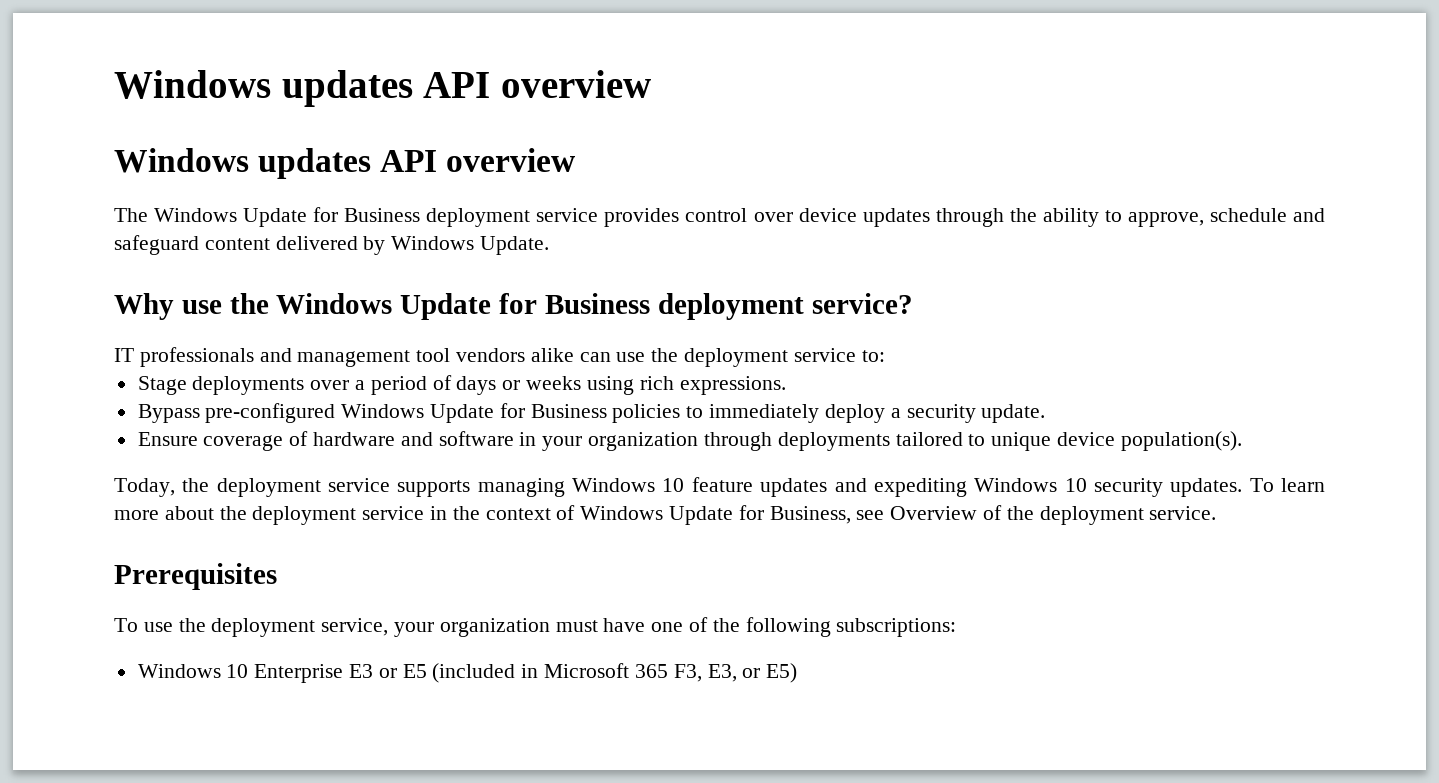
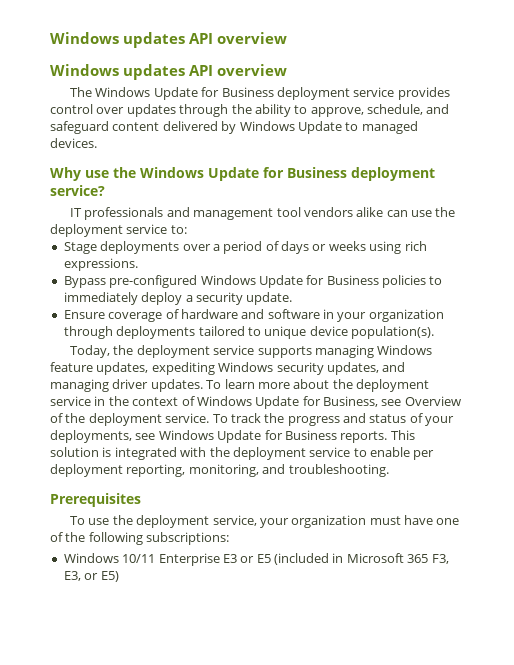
- The Windows Update for Business deployment service provides control over device updates through the ability to approve, schedule and safeguard content delivered by Windows Update.
+ The Windows Update for Business deployment service provides control over updates through the ability to approve, schedule, and safeguard content delivered by Windows Update to managed devices.
- Today, the deployment service supports managing Windows 10 feature updates and expediting Windows 10 security updates.
+ Today, the deployment service supports managing Windows feature updates, expediting Windows security updates, and managing driver updates.
+ To track the progress and status of your deployments, see Windows Update for Business reports. This solution is integrated with the deployment service to enable per deployment reporting, monitoring, and troubleshooting.
- Windows 10 Enterprise E3 or E5 (included in Microsoft 365 F3, E3, or E5)
+ Windows 10/11 Enterprise E3 or E5 (included in Microsoft 365 F3, E3, or E5)

